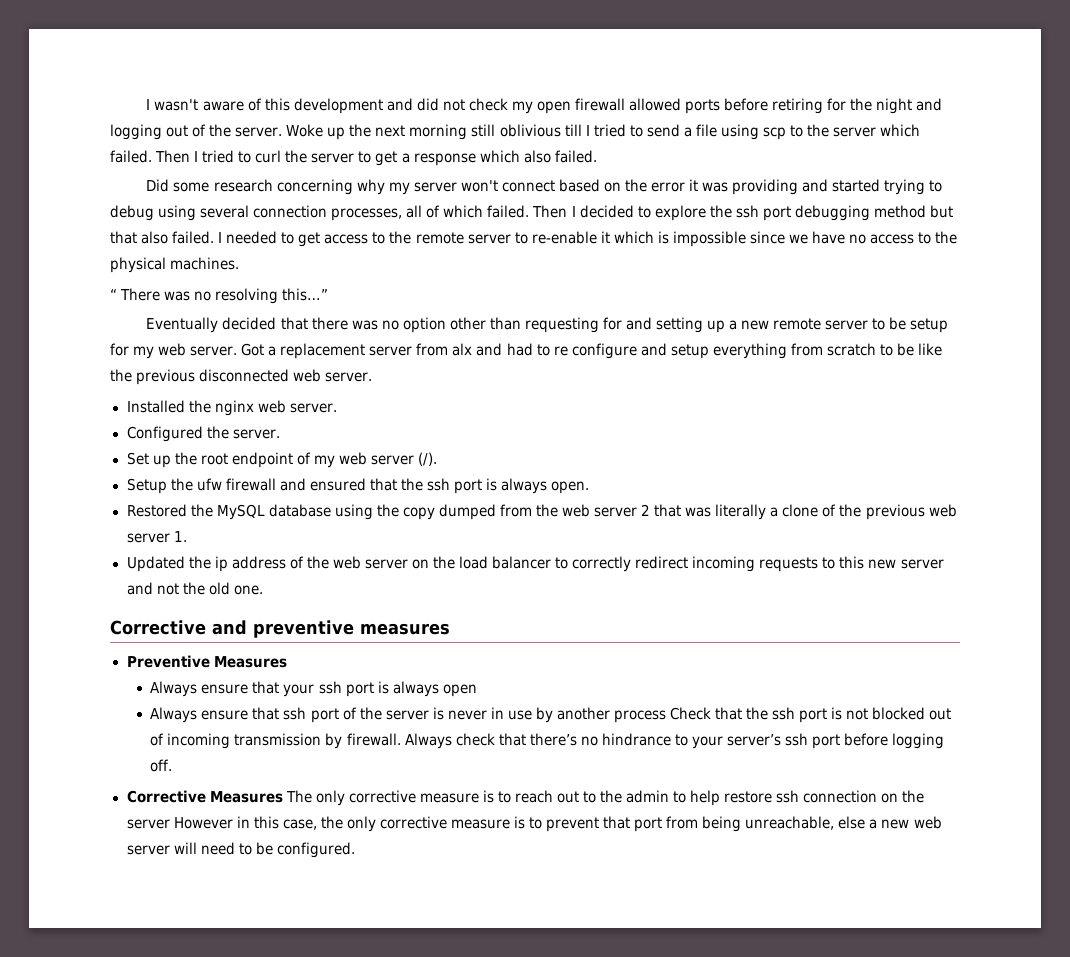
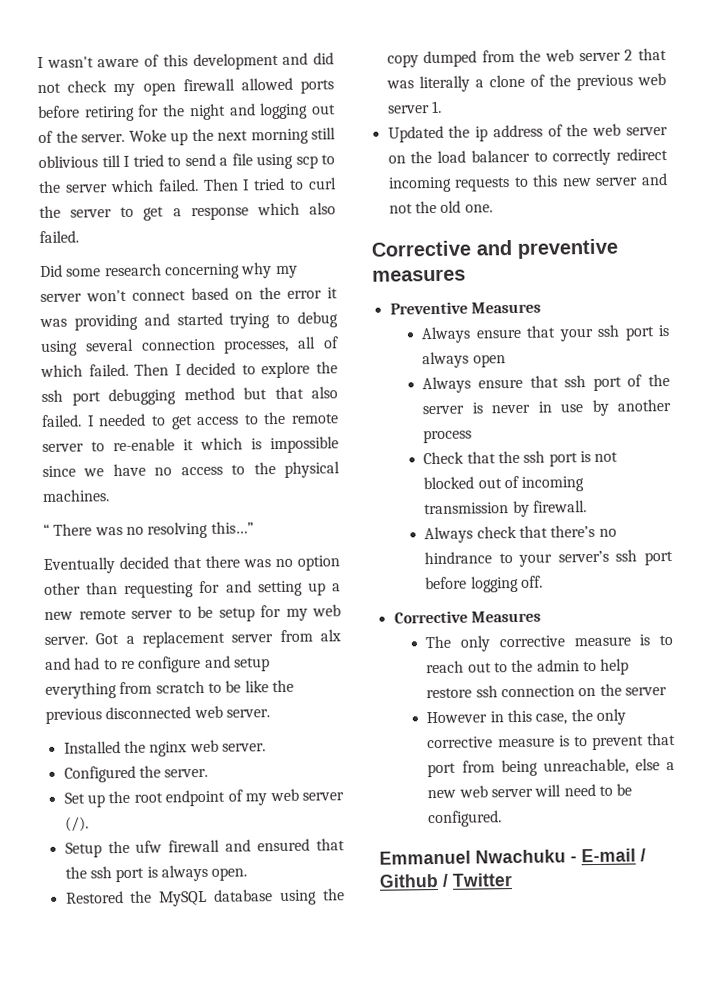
- Always ensure that ssh port of the server is never in use by another process Check that the ssh port is not blocked out of incoming transmission by firewall. Always check that there’s no hindrance to your server’s ssh port before logging off.
+ Always ensure that ssh port of the server is never in use by another process
+ Check that the ssh port is not blocked out of incoming transmission by firewall.
+ Always check that there’s no hindrance to your server’s ssh port before logging off.
- Corrective Measures The only corrective measure is to reach out to the admin to help restore ssh connection on the server However in this case, the only corrective measure is to prevent that port from being unreachable, else a new web server will need to be configured.
+ Corrective Measures
+ The only corrective measure is to reach out to the admin to help restore ssh connection on the server
+ However in this case, the only corrective measure is to prevent that port from being unreachable, else a new web server will need to be configured.
+ Emmanuel Nwachuku - E-mail / Github / Twitter

